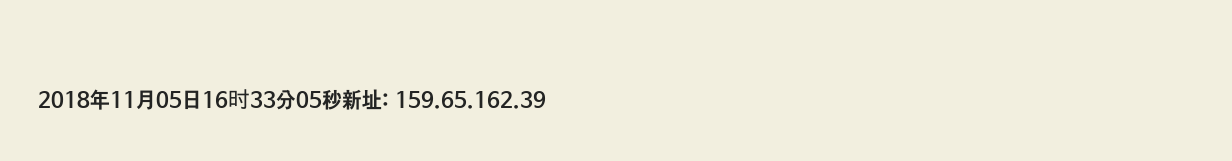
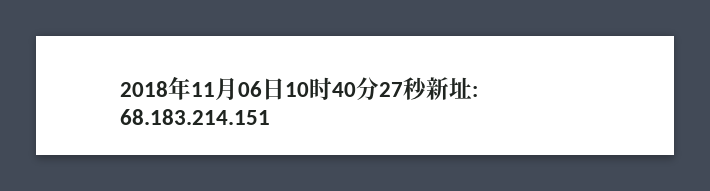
- 2018年11月05日16时33分05秒新址: 159.65.162.39
+ 2018年11月06日10时40分27秒新址: 68.183.214.151

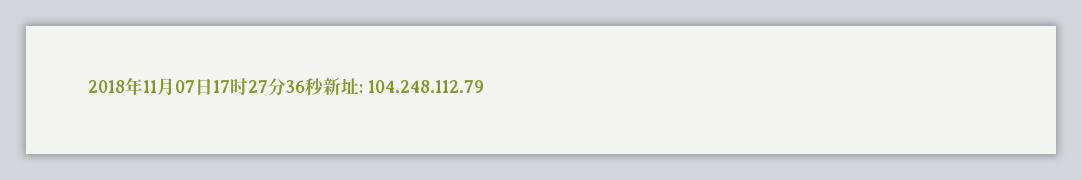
- 2018年11月06日10时40分27秒新址: 68.183.214.151
+ 2018年11月07日17时27分36秒新址: 104.248.112.79

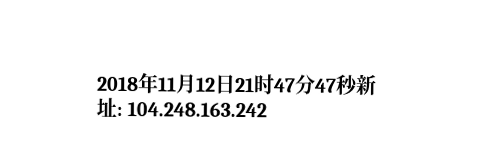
- 2018年11月07日17时27分36秒新址: 104.248.112.79
+ 2018年11月12日21时47分47秒新址: 104.248.163.242

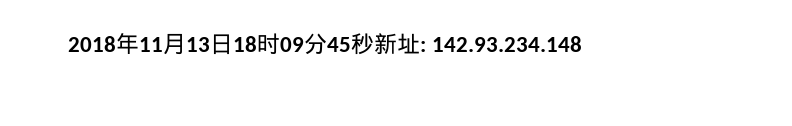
- 2018年11月12日21时47分47秒新址: 104.248.163.242
+ 2018年11月13日18时09分45秒新址: 142.93.234.148

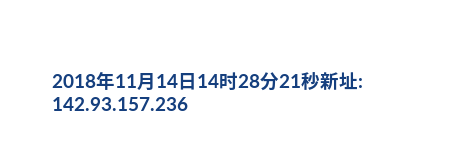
- 2018年11月13日18时09分45秒新址: 142.93.234.148
+ 2018年11月14日14时28分21秒新址: 142.93.157.236

